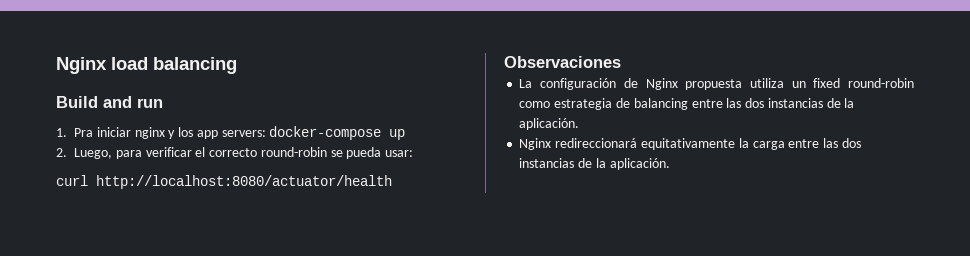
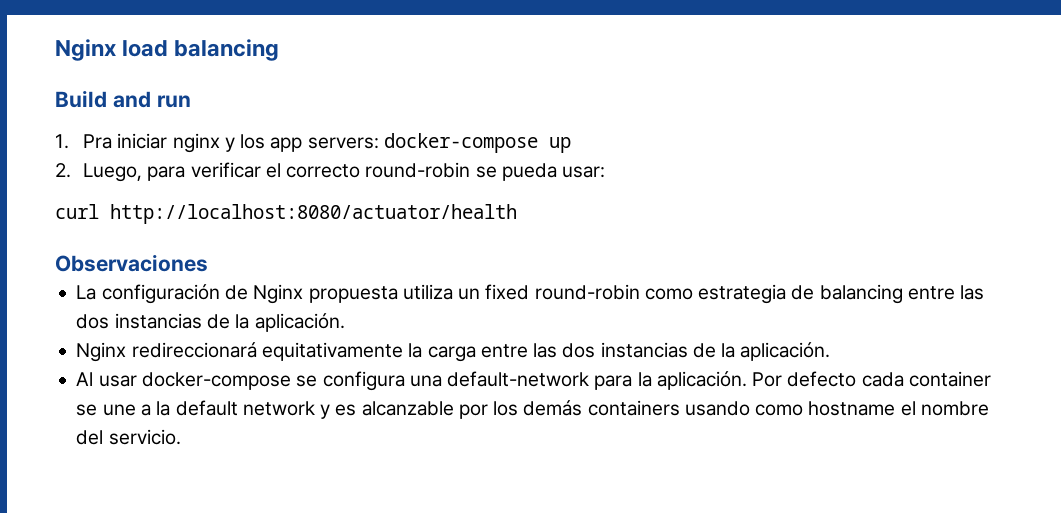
+ Al usar docker-compose se configura una default-network para la aplicación. Por defecto cada container se une a la default network y es alcanzable por los demás containers usando como hostname el nombre del servicio.

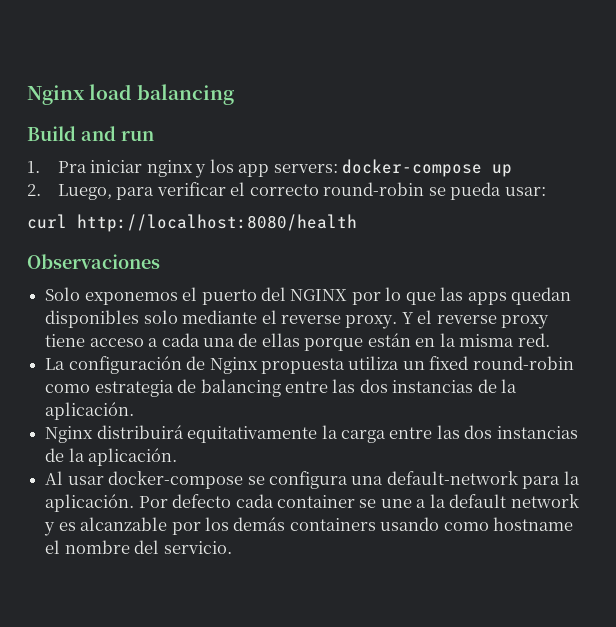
- curl http://localhost:8080/actuator/health
+ curl http://localhost:8080/health
+ Solo exponemos el puerto del NGINX por lo que las apps quedan disponibles solo mediante el reverse proxy. Y el reverse proxy tiene acceso a cada una de ellas porque están en la misma red.
- Nginx redireccionará equitativamente la carga entre las dos instancias de la aplicación.
+ Nginx distribuirá equitativamente la carga entre las dos instancias de la aplicación.

